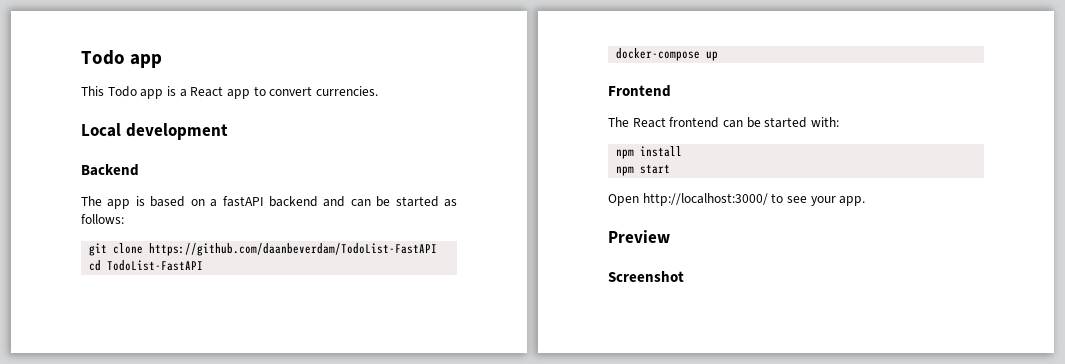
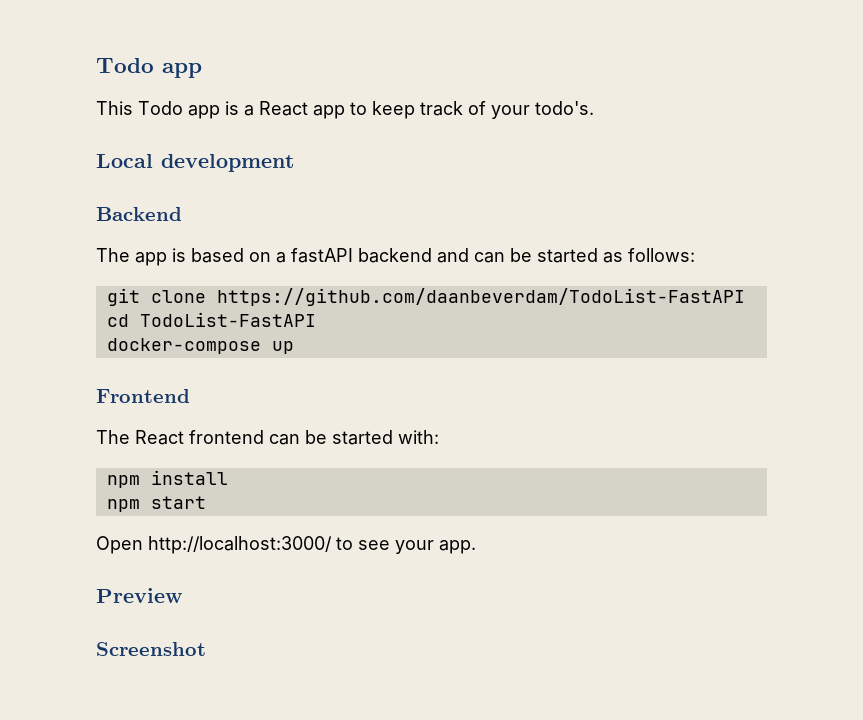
- This Todo app is a React app to convert currencies.
+ This Todo app is a React app to keep track of your todo's.

